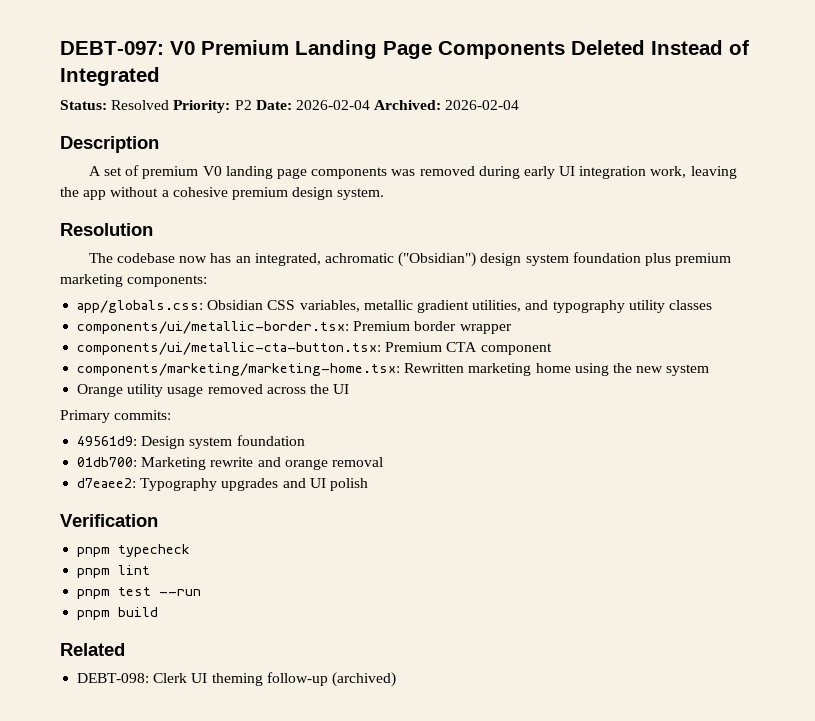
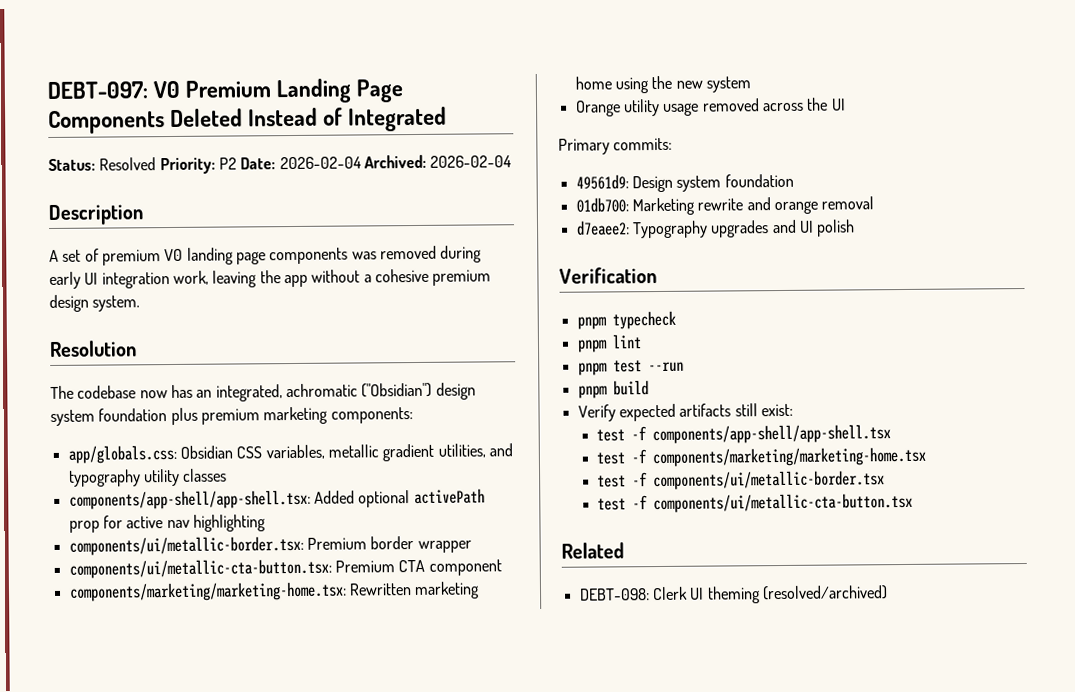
+ components/app-shell/app-shell.tsx: Added optional activePath prop for active nav highlighting
+ Verify expected artifacts still exist:
+ test -f components/app-shell/app-shell.tsx
+ test -f components/marketing/marketing-home.tsx
+ test -f components/ui/metallic-border.tsx
+ test -f components/ui/metallic-cta-button.tsx
- DEBT-098: Clerk UI theming follow-up (archived)
+ DEBT-098: Clerk UI theming (resolved/archived)

